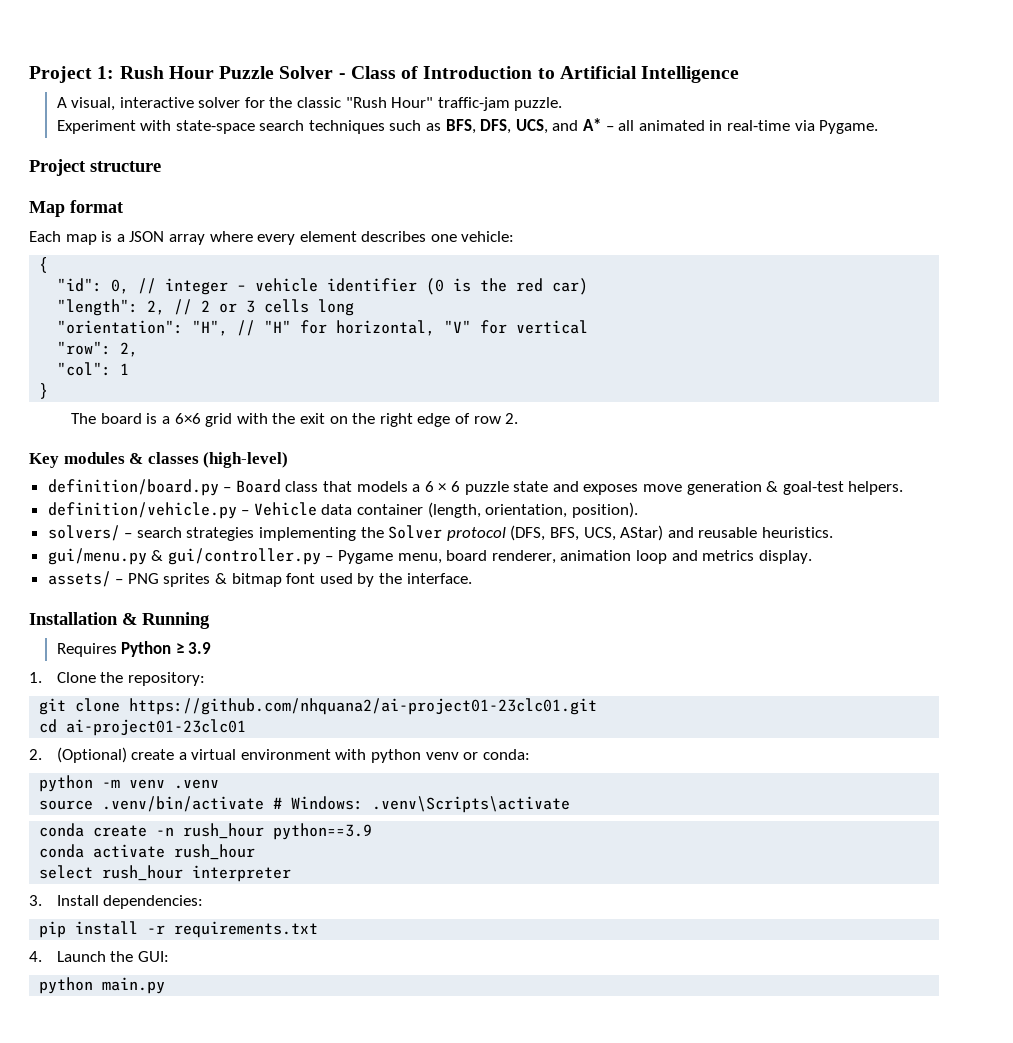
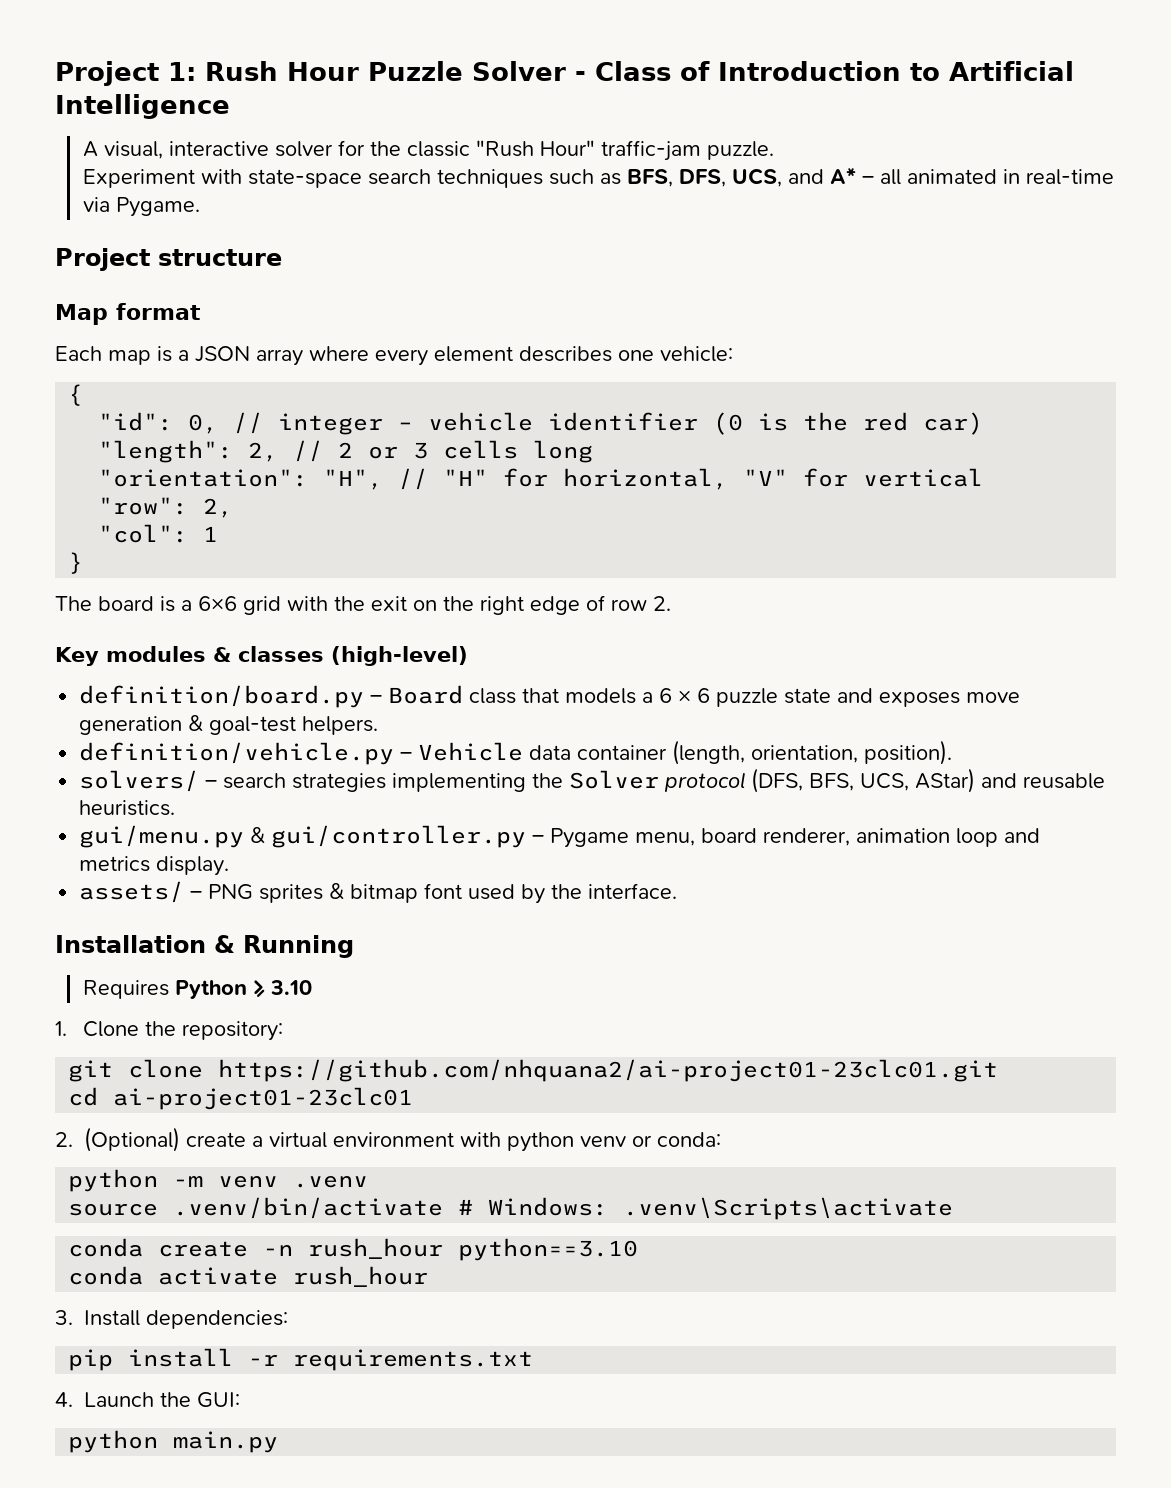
- Requires Python ≥ 3.9
+ Requires Python ≥ 3.10
- conda create -n rush_hour python==3.9
+ conda create -n rush_hour python==3.10
- select rush_hour interpreter

